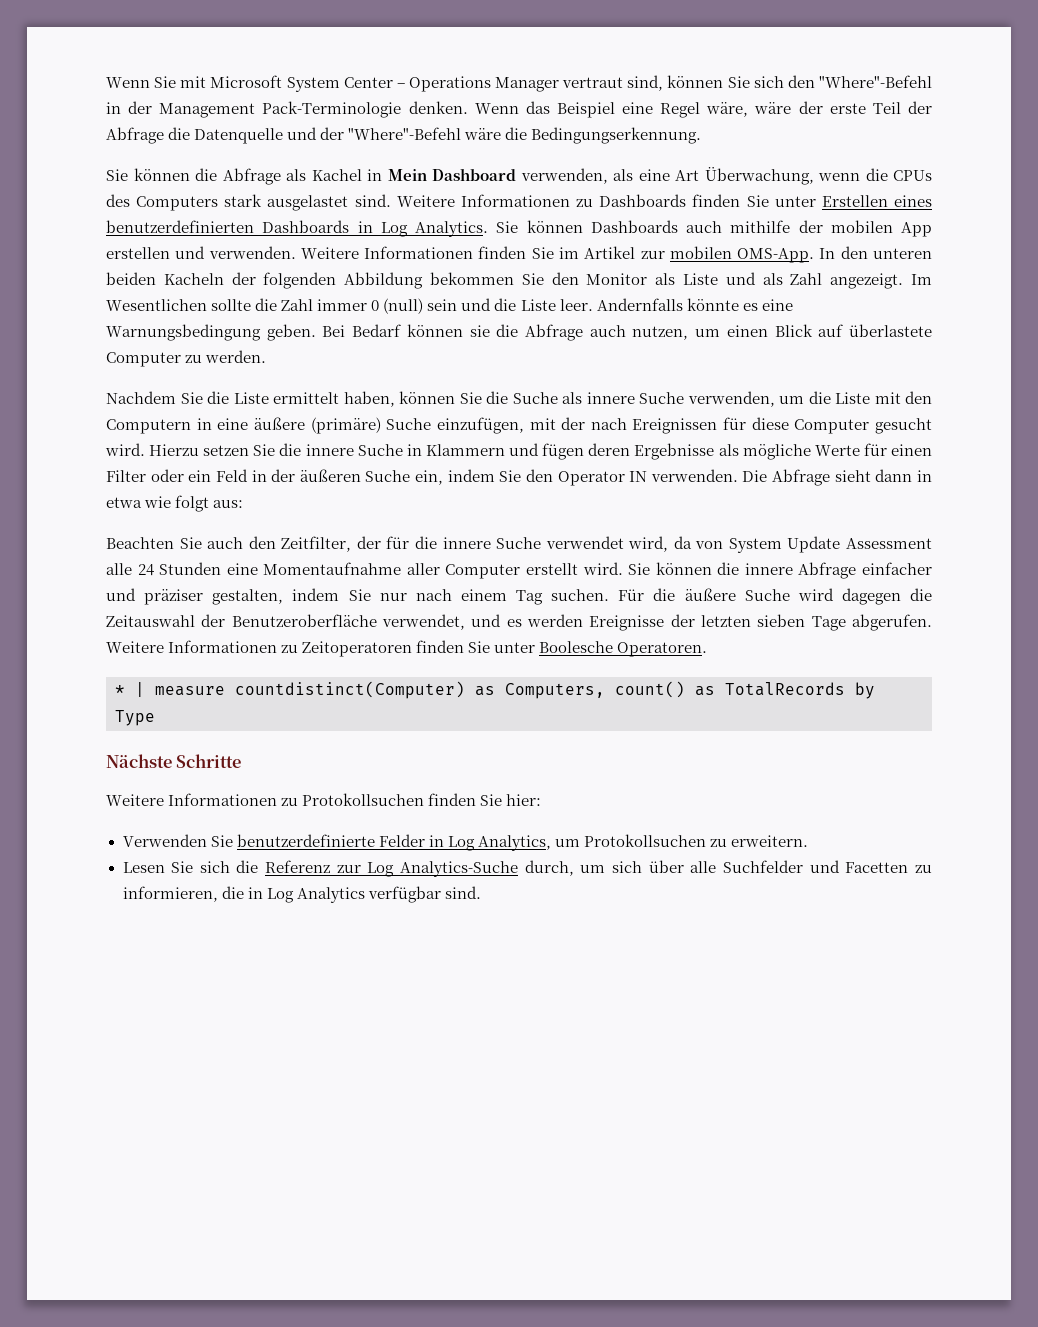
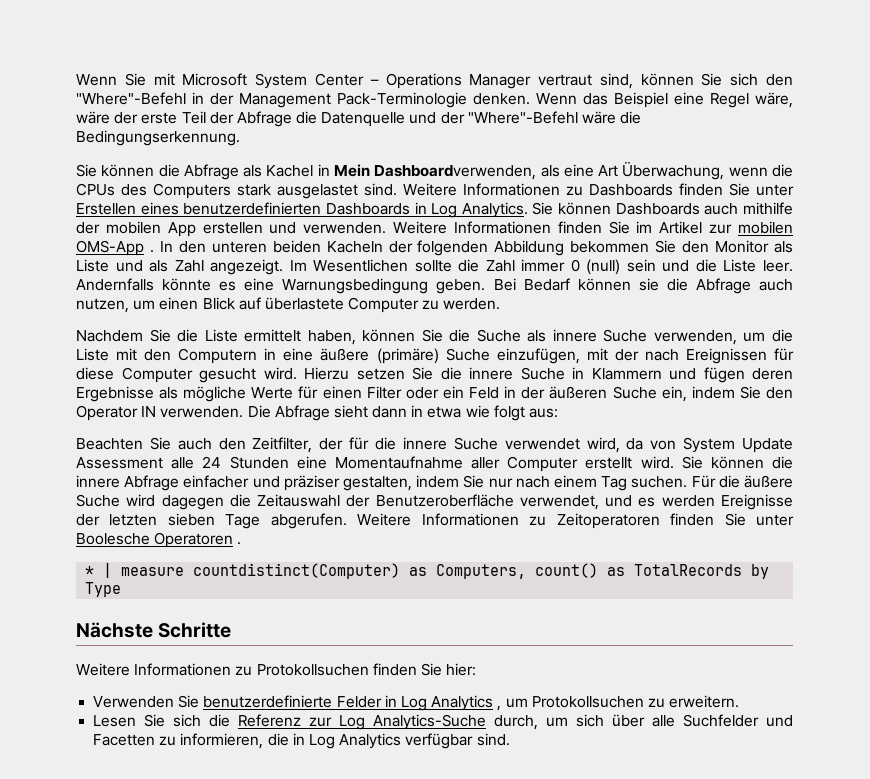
- Sie können die Abfrage als Kachel in Mein Dashboard verwenden, als eine Art Überwachung, wenn die CPUs des Computers stark ausgelastet sind.
+ Sie können die Abfrage als Kachel in Mein Dashboardverwenden, als eine Art Überwachung, wenn die CPUs des Computers stark ausgelastet sind.
- Weitere Informationen finden Sie im Artikel zur mobilen OMS-App.
+ Weitere Informationen finden Sie im Artikel zur mobilen OMS-App .
- Weitere Informationen zu Zeitoperatoren finden Sie unter Boolesche Operatoren.
+ Weitere Informationen zu Zeitoperatoren finden Sie unter Boolesche Operatoren .
- Verwenden Sie benutzerdefinierte Felder in Log Analytics, um Protokollsuchen zu erweitern.
+ Verwenden Sie benutzerdefinierte Felder in Log Analytics , um Protokollsuchen zu erweitern.

